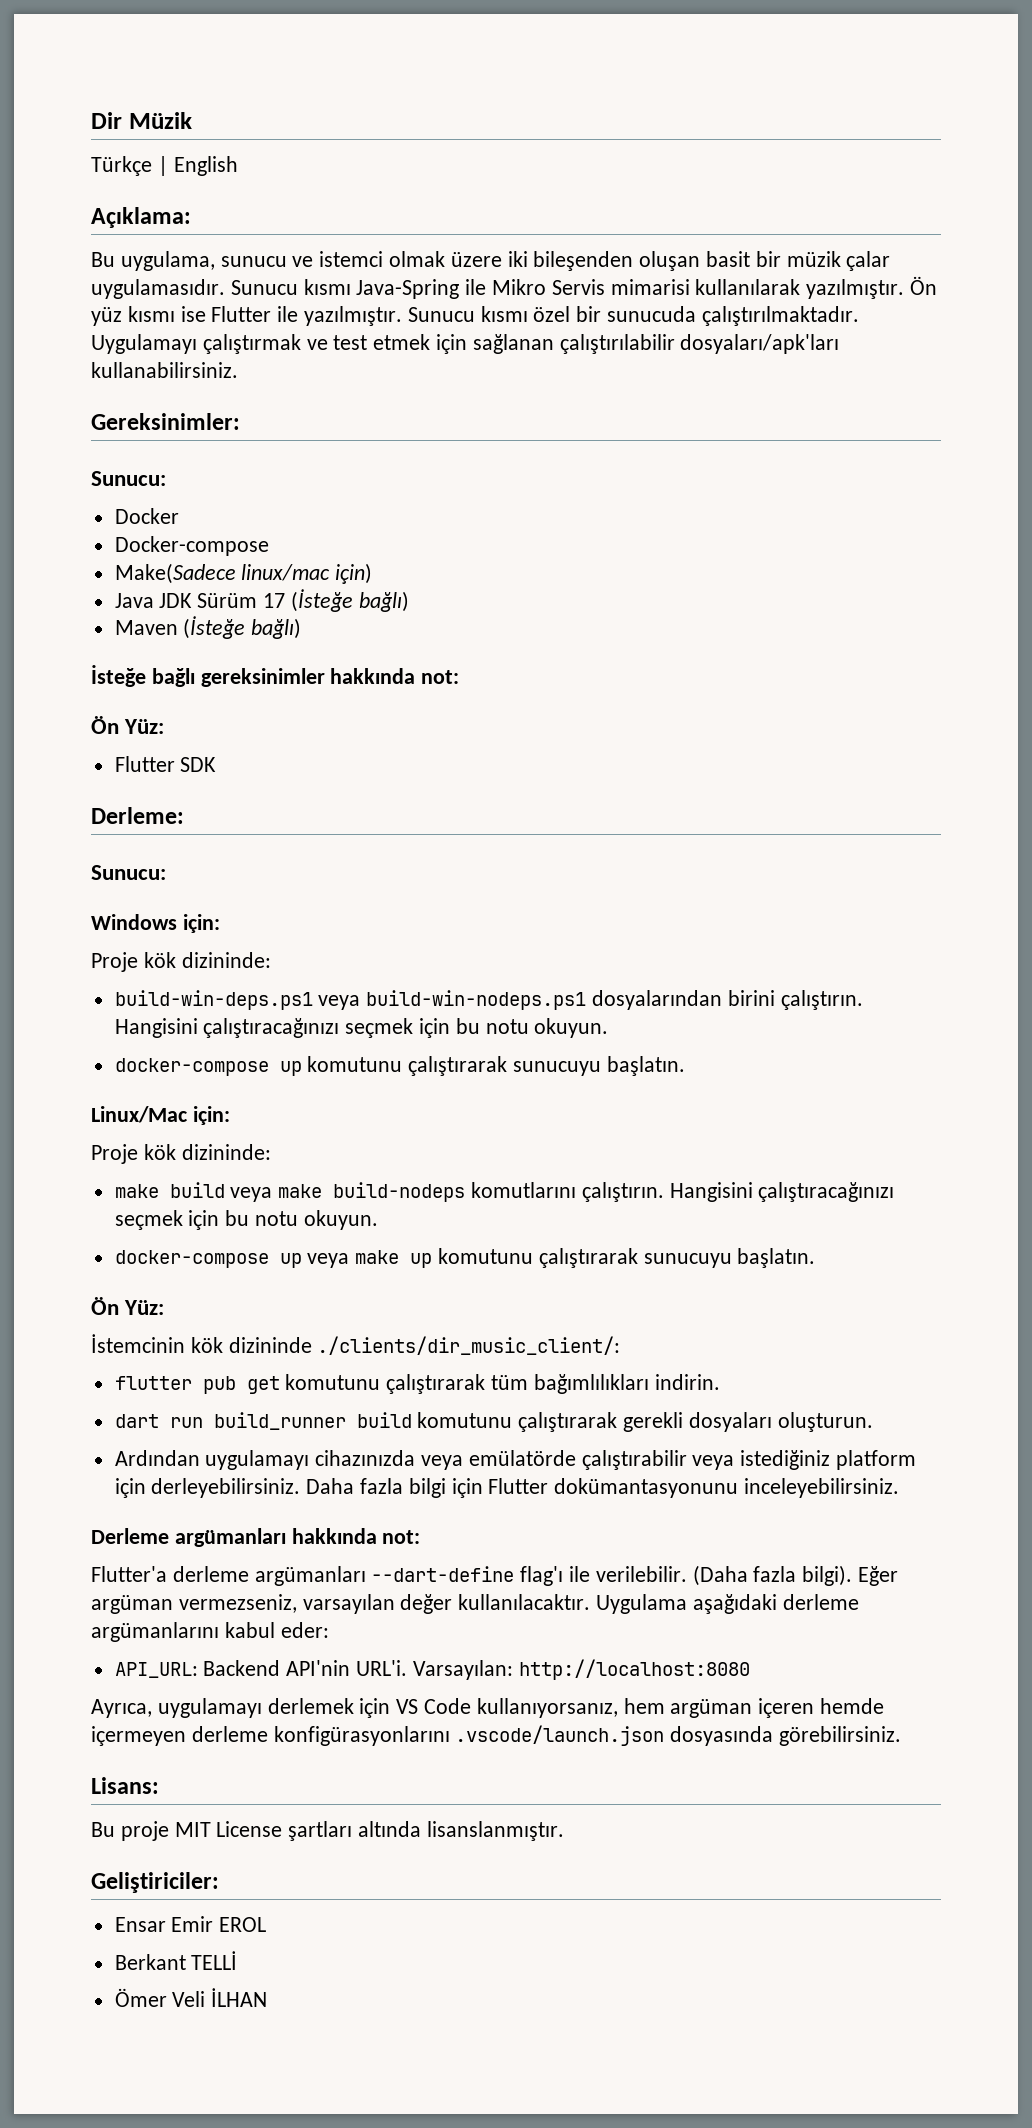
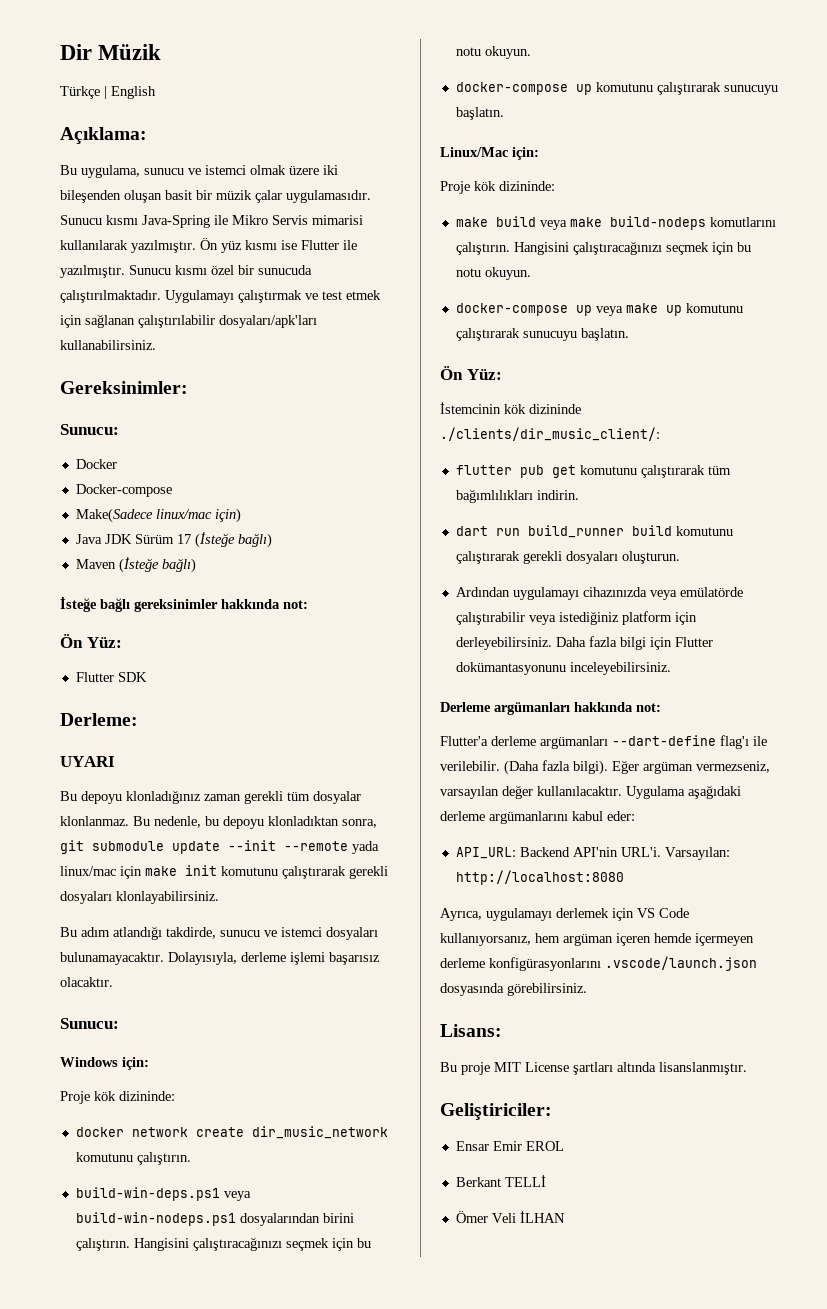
+ UYARI
+ Bu depoyu klonladığınız zaman gerekli tüm dosyalar klonlanmaz. Bu nedenle, bu depoyu klonladıktan sonra, git submodule update --init --remote yada linux/mac için make init komutunu çalıştırarak gerekli dosyaları klonlayabilirsiniz.
+ Bu adım atlandığı takdirde, sunucu ve istemci dosyaları bulunamayacaktır. Dolayısıyla, derleme işlemi başarısız olacaktır.
+ docker network create dir_music_network komutunu çalıştırın.

